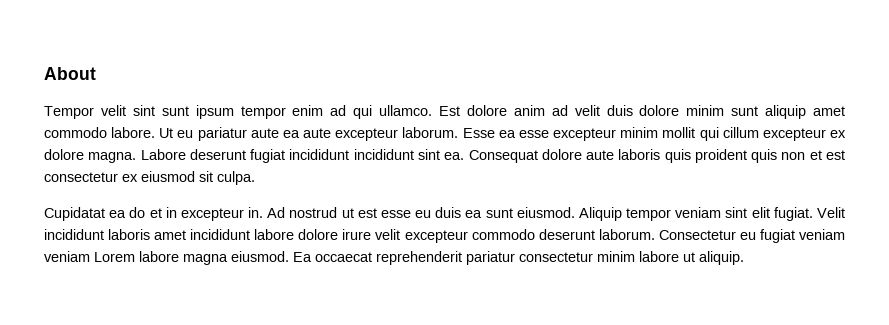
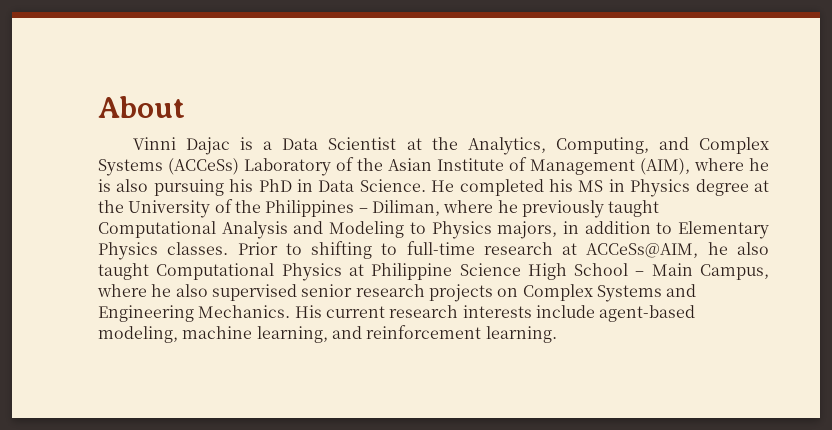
- Tempor velit sint sunt ipsum tempor enim ad qui ullamco. Est dolore anim ad velit duis dolore minim sunt aliquip amet commodo labore. Ut eu pariatur aute ea aute excepteur laborum. Esse ea esse excepteur minim mollit qui cillum excepteur ex dolore magna. Labore deserunt fugiat incididunt incididunt sint ea. Consequat dolore aute laboris quis proident quis non et est consectetur ex eiusmod sit culpa.
- Cupidatat ea do et in excepteur in. Ad nostrud ut est esse eu duis ea sunt eiusmod. Aliquip tempor veniam sint elit fugiat. Velit incididunt laboris amet incididunt labore dolore irure velit excepteur commodo deserunt laborum. Consectetur eu fugiat veniam veniam Lorem labore magna eiusmod. Ea occaecat reprehenderit pariatur consectetur minim labore ut aliquip.
+ Vinni Dajac is a Data Scientist at the Analytics, Computing, and Complex Systems (ACCeSs) Laboratory of the Asian Institute of Management (AIM), where he is also pursuing his PhD in Data Science. He completed his MS in Physics degree at the University of the Philippines – Diliman, where he previously taught Computational Analysis and Modeling to Physics majors, in addition to Elementary Physics classes. Prior to shifting to full-time research at ACCeSs@AIM, he also taught Computational Physics at Philippine Science High School – Main Campus, where he also supervised senior research projects on Complex Systems and Engineering Mechanics. His current research interests include agent-based modeling, machine learning, and reinforcement learning.

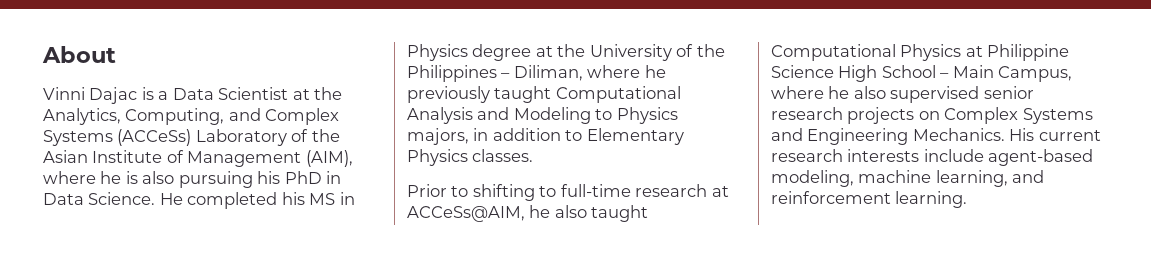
- He completed his MS in Physics degree at the University of the Philippines – Diliman, where he previously taught Computational Analysis and Modeling to Physics majors, in addition to Elementary Physics classes. Prior to shifting to full-time research at ACCeSs@AIM, he also taught Computational Physics at Philippine Science High School – Main Campus, where he also supervised senior research projects on Complex Systems and Engineering Mechanics.
+ He completed his MS in Physics degree at the University of the Philippines – Diliman, where he previously taught Computational Analysis and Modeling to Physics majors, in addition to Elementary Physics classes.
+ Prior to shifting to full-time research at ACCeSs@AIM, he also taught Computational Physics at Philippine Science High School – Main Campus, where he also supervised senior research projects on Complex Systems and Engineering Mechanics.

